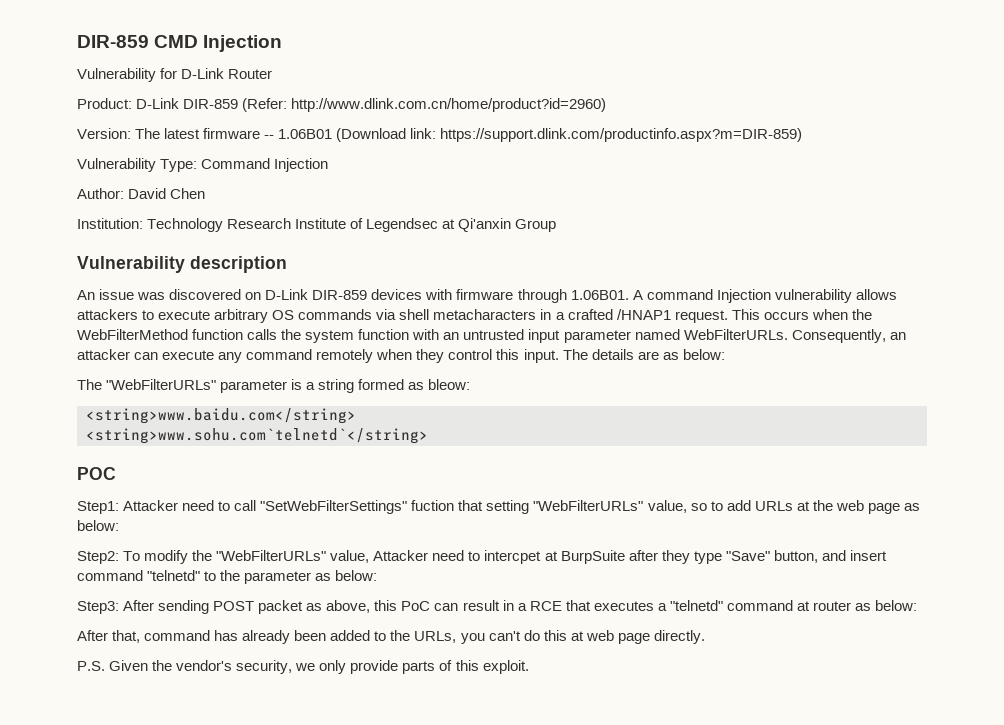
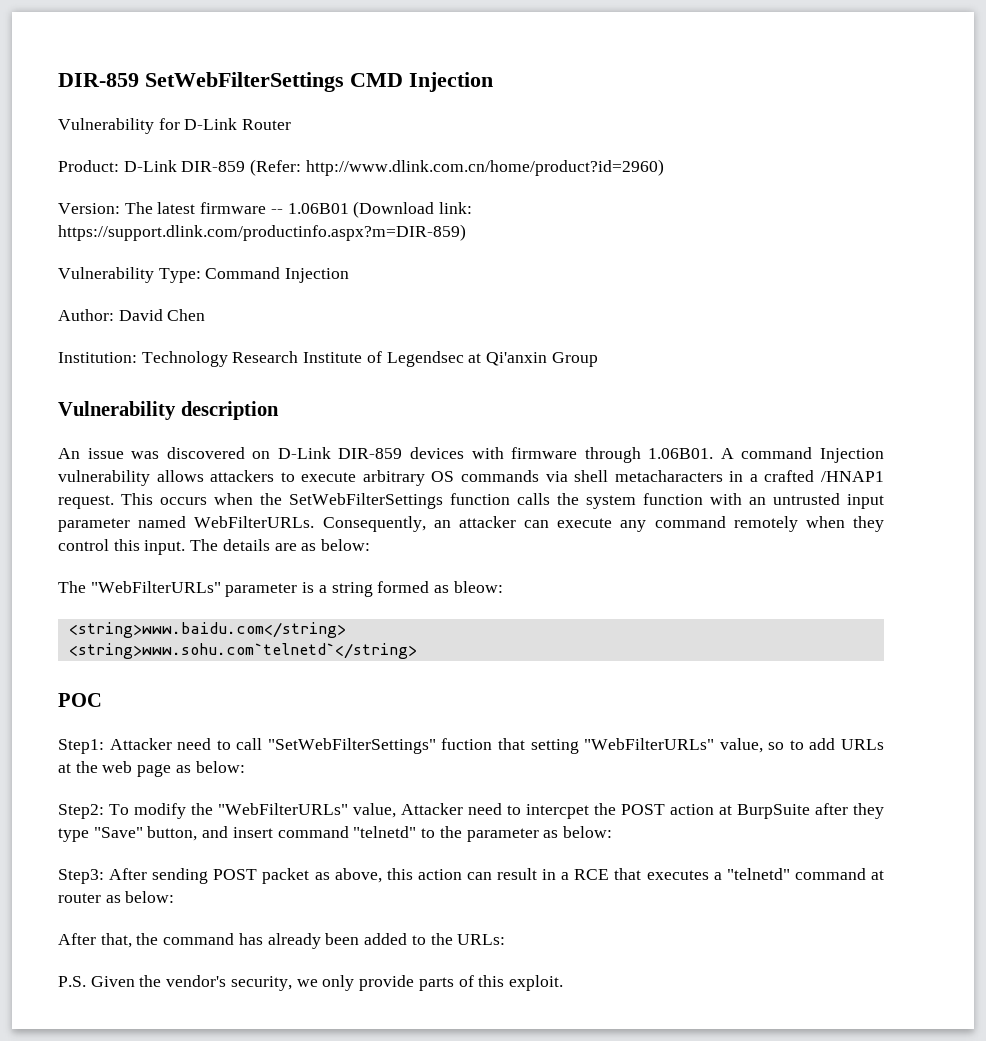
- DIR-859 CMD Injection
+ DIR-859 SetWebFilterSettings CMD Injection
- This occurs when the WebFilterMethod function calls the system function with an untrusted input parameter named WebFilterURLs.
+ This occurs when the SetWebFilterSettings function calls the system function with an untrusted input parameter named WebFilterURLs.
- Step2: To modify the "WebFilterURLs" value, Attacker need to intercpet at BurpSuite after they type "Save" button, and insert command "telnetd" to the parameter as below:
+ Step2: To modify the "WebFilterURLs" value, Attacker need to intercpet the POST action at BurpSuite after they type "Save" button, and insert command "telnetd" to the parameter as below:
- Step3: After sending POST packet as above, this PoC can result in a RCE that executes a "telnetd" command at router as below:
+ Step3: After sending POST packet as above, this action can result in a RCE that executes a "telnetd" command at router as below:
- After that, command has already been added to the URLs, you can't do this at web page directly.
+ After that, the command has already been added to the URLs:

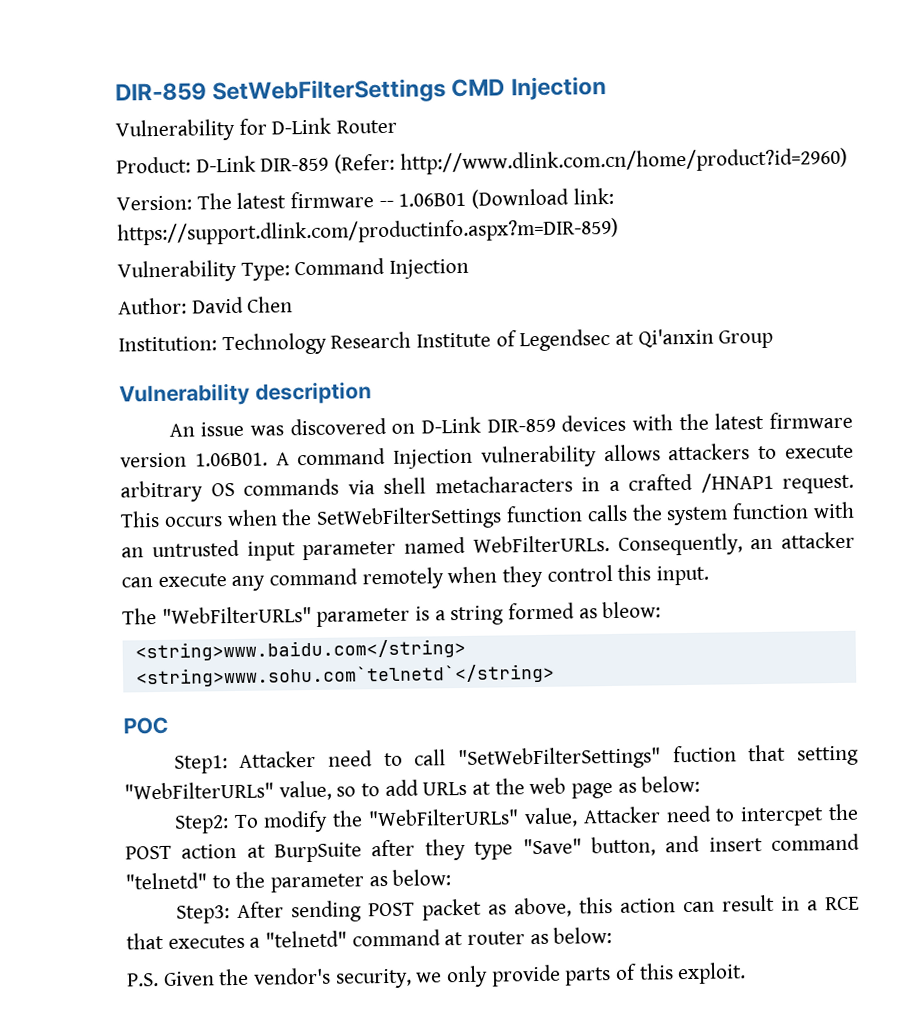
- An issue was discovered on D-Link DIR-859 devices with firmware through 1.06B01. A command Injection vulnerability allows attackers to execute arbitrary OS commands via shell metacharacters in a crafted /HNAP1 request.
+ An issue was discovered on D-Link DIR-859 devices with the latest firmware version 1.06B01. A command Injection vulnerability allows attackers to execute arbitrary OS commands via shell metacharacters in a crafted /HNAP1 request.
- The details are as below:
- After that, the command has already been added to the URLs:

